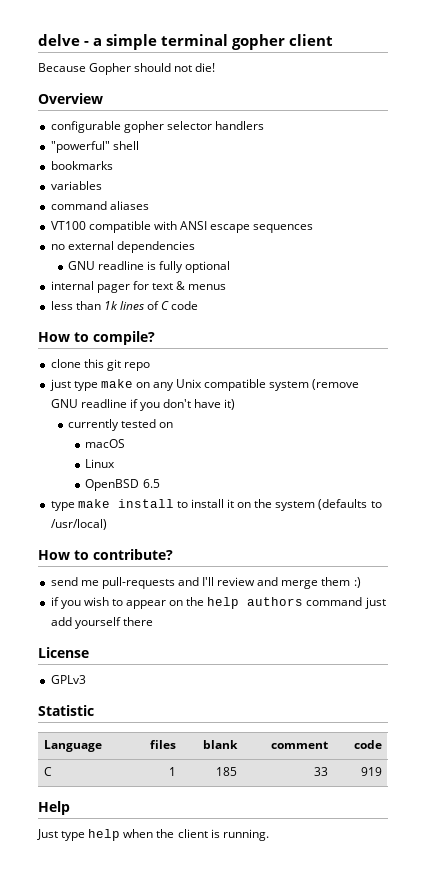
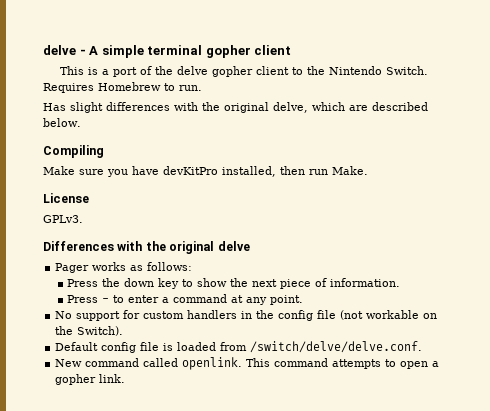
- delve - a simple terminal gopher client
+ delve - A simple terminal gopher client
- Because Gopher should not die!
- Overview
- configurable gopher selector handlers
- "powerful" shell
- bookmarks
- variables
- command aliases
- VT100 compatible with ANSI escape sequences
- no external dependencies
- GNU readline is fully optional
- internal pager for text & menus
- less than 1k lines of C code
- How to compile?
- clone this git repo
- just type make on any Unix compatible system (remove GNU readline if you don't have it)
- currently tested on
- macOS
- Linux
- OpenBSD 6.5
- type make install to install it on the system (defaults to /usr/local)
- How to contribute?
- send me pull-requests and I'll review and merge them :)
- if you wish to appear on the help authors command just add yourself there
+ This is a port of the delve gopher client to the Nintendo Switch. Requires Homebrew to run.
+ Has slight differences with the original delve, which are described below.
+ Compiling
+ Make sure you have devKitPro installed, then run Make.
  License
- GPLv3
- Statistic
- Language | files | blank | comment | code
- C | 1 | 185 | 33 | 919
- Help
- Just type help when the client is running.
+ GPLv3.
+ Differences with the original delve
+ Pager works as follows:
+ Press the down key to show the next piece of information.
+ Press - to enter a command at any point.
+ No support for custom handlers in the config file (not workable on the Switch).
+ Default config file is loaded from /switch/delve/delve.conf.
+ New command called openlink. This command attempts to open a gopher link.

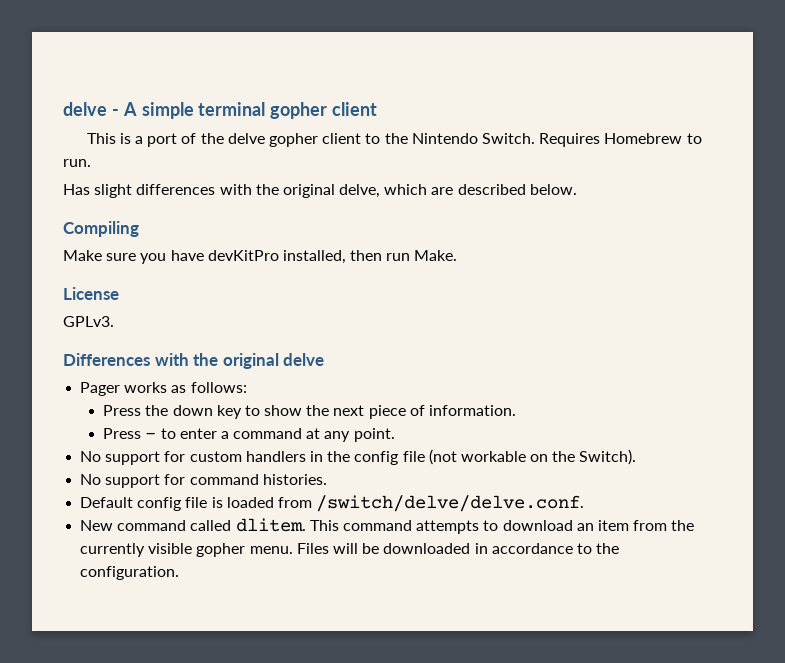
+ No support for command histories.
- New command called openlink.
+ New command called dlitem.
- This command attempts to open a gopher link.
+ This command attempts to download an item from the currently visible gopher menu. Files will be downloaded in accordance to the configuration.

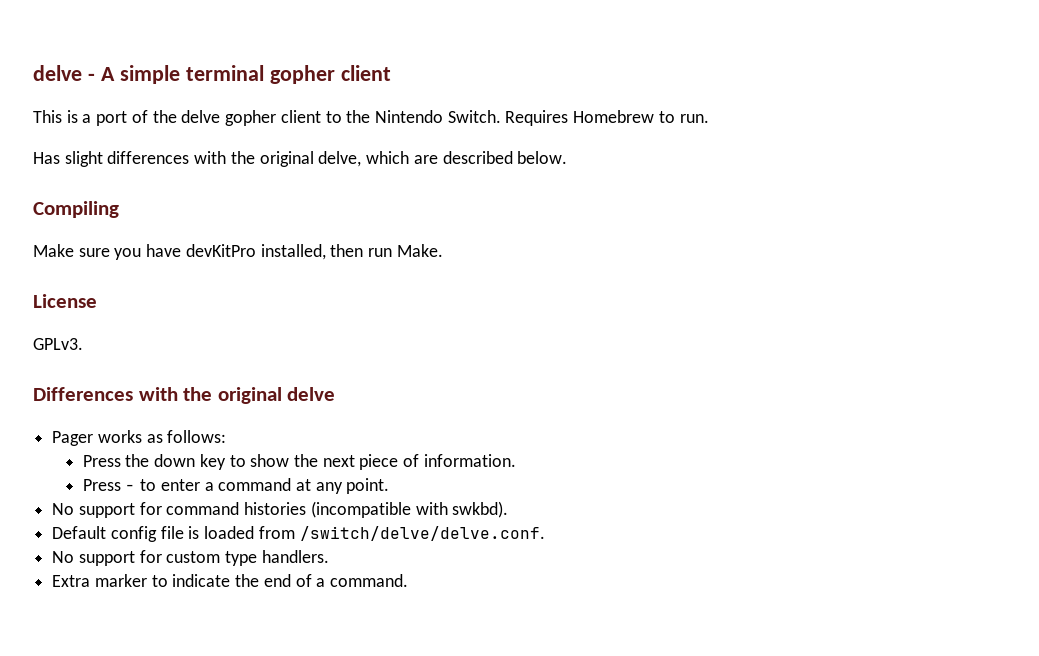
- No support for custom handlers in the config file (not workable on the Switch).
- No support for command histories.
+ No support for command histories (incompatible with swkbd).
- New command called dlitem. This command attempts to download an item from the currently visible gopher menu. Files will be downloaded in accordance to the configuration.
+ No support for custom type handlers.
+ Extra marker to indicate the end of a command.

